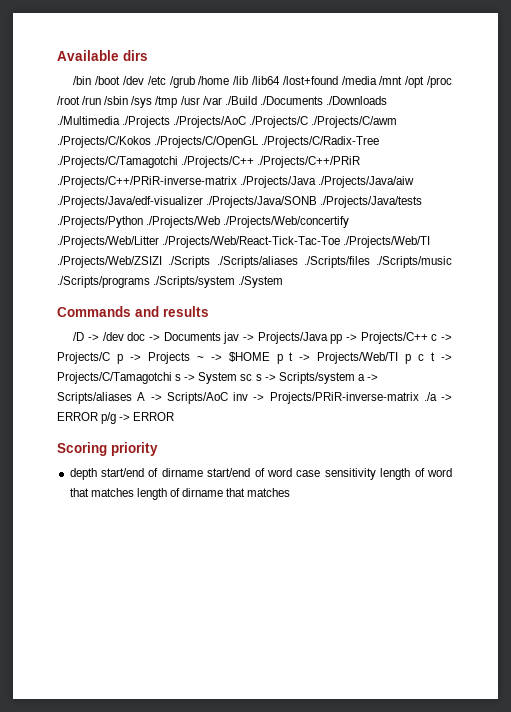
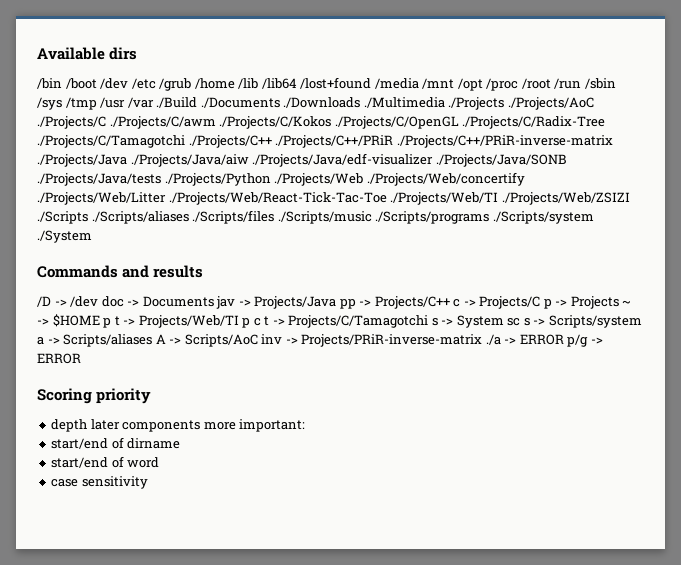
- depth start/end of dirname start/end of word case sensitivity length of word that matches length of dirname that matches
+ depth later components more important:
+ start/end of dirname
+ start/end of word
+ case sensitivity

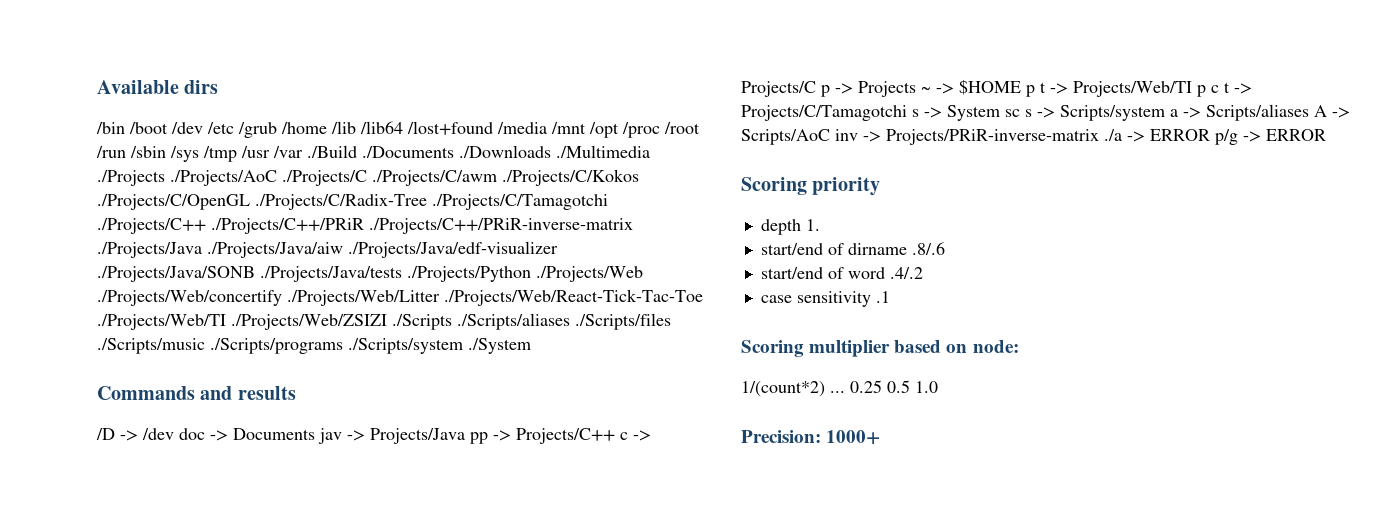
- depth later components more important:
+ depth 1.
- start/end of dirname
+ start/end of dirname .8/.6
- start/end of word
+ start/end of word .4/.2
- case sensitivity
+ case sensitivity .1
+ Scoring multiplier based on node:
+ 1/(count*2) ... 0.25 0.5 1.0
+ Precision: 1000+

